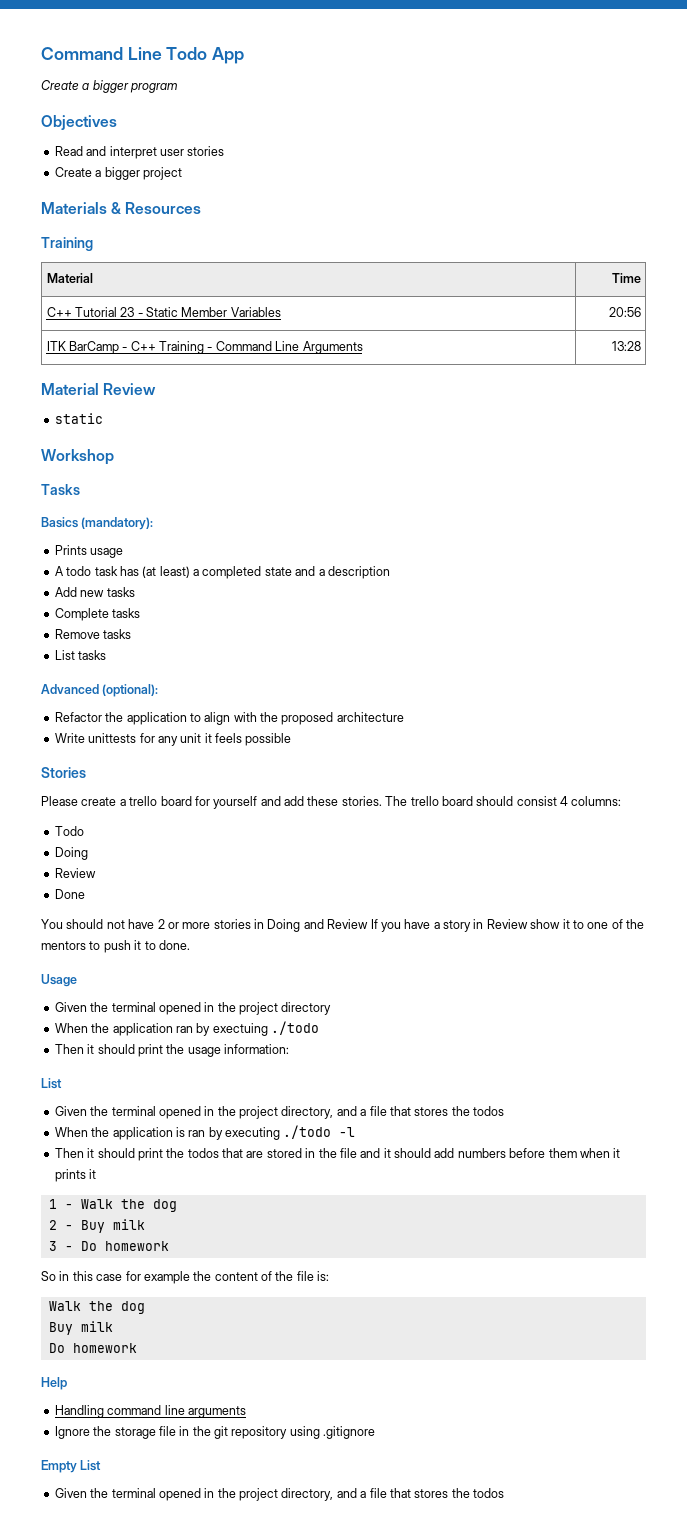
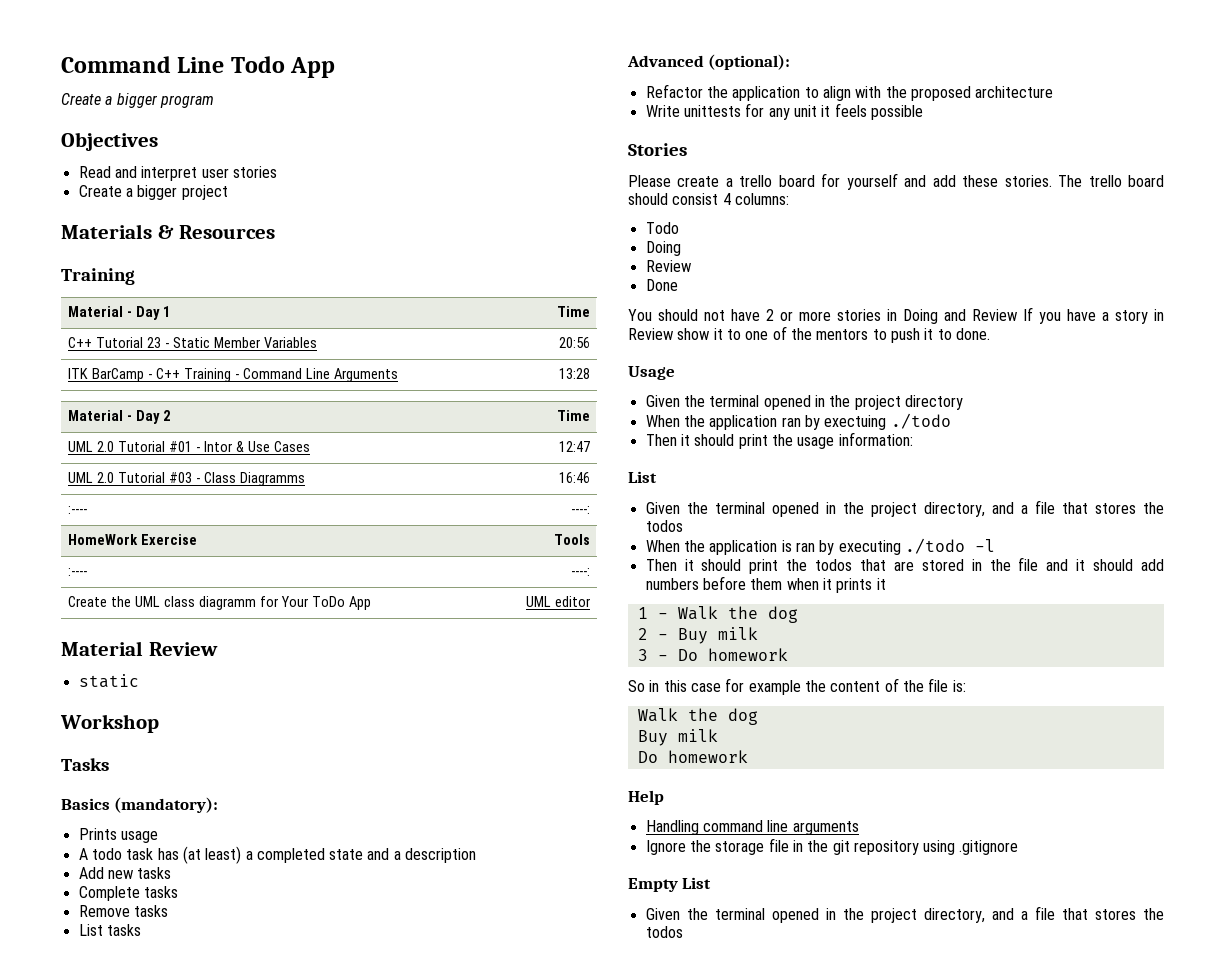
- Material | Time
+ Material - Day 1 | Time
+ Material - Day 2 | Time
+ UML 2.0 Tutorial #01 - Intor & Use Cases | 12:47
+ UML 2.0 Tutorial #03 - Class Diagramms | 16:46
+ :---- | ----:
+ HomeWork Exercise | Tools
+ :---- | ----:
+ Create the UML class diagramm for Your ToDo App | UML editor

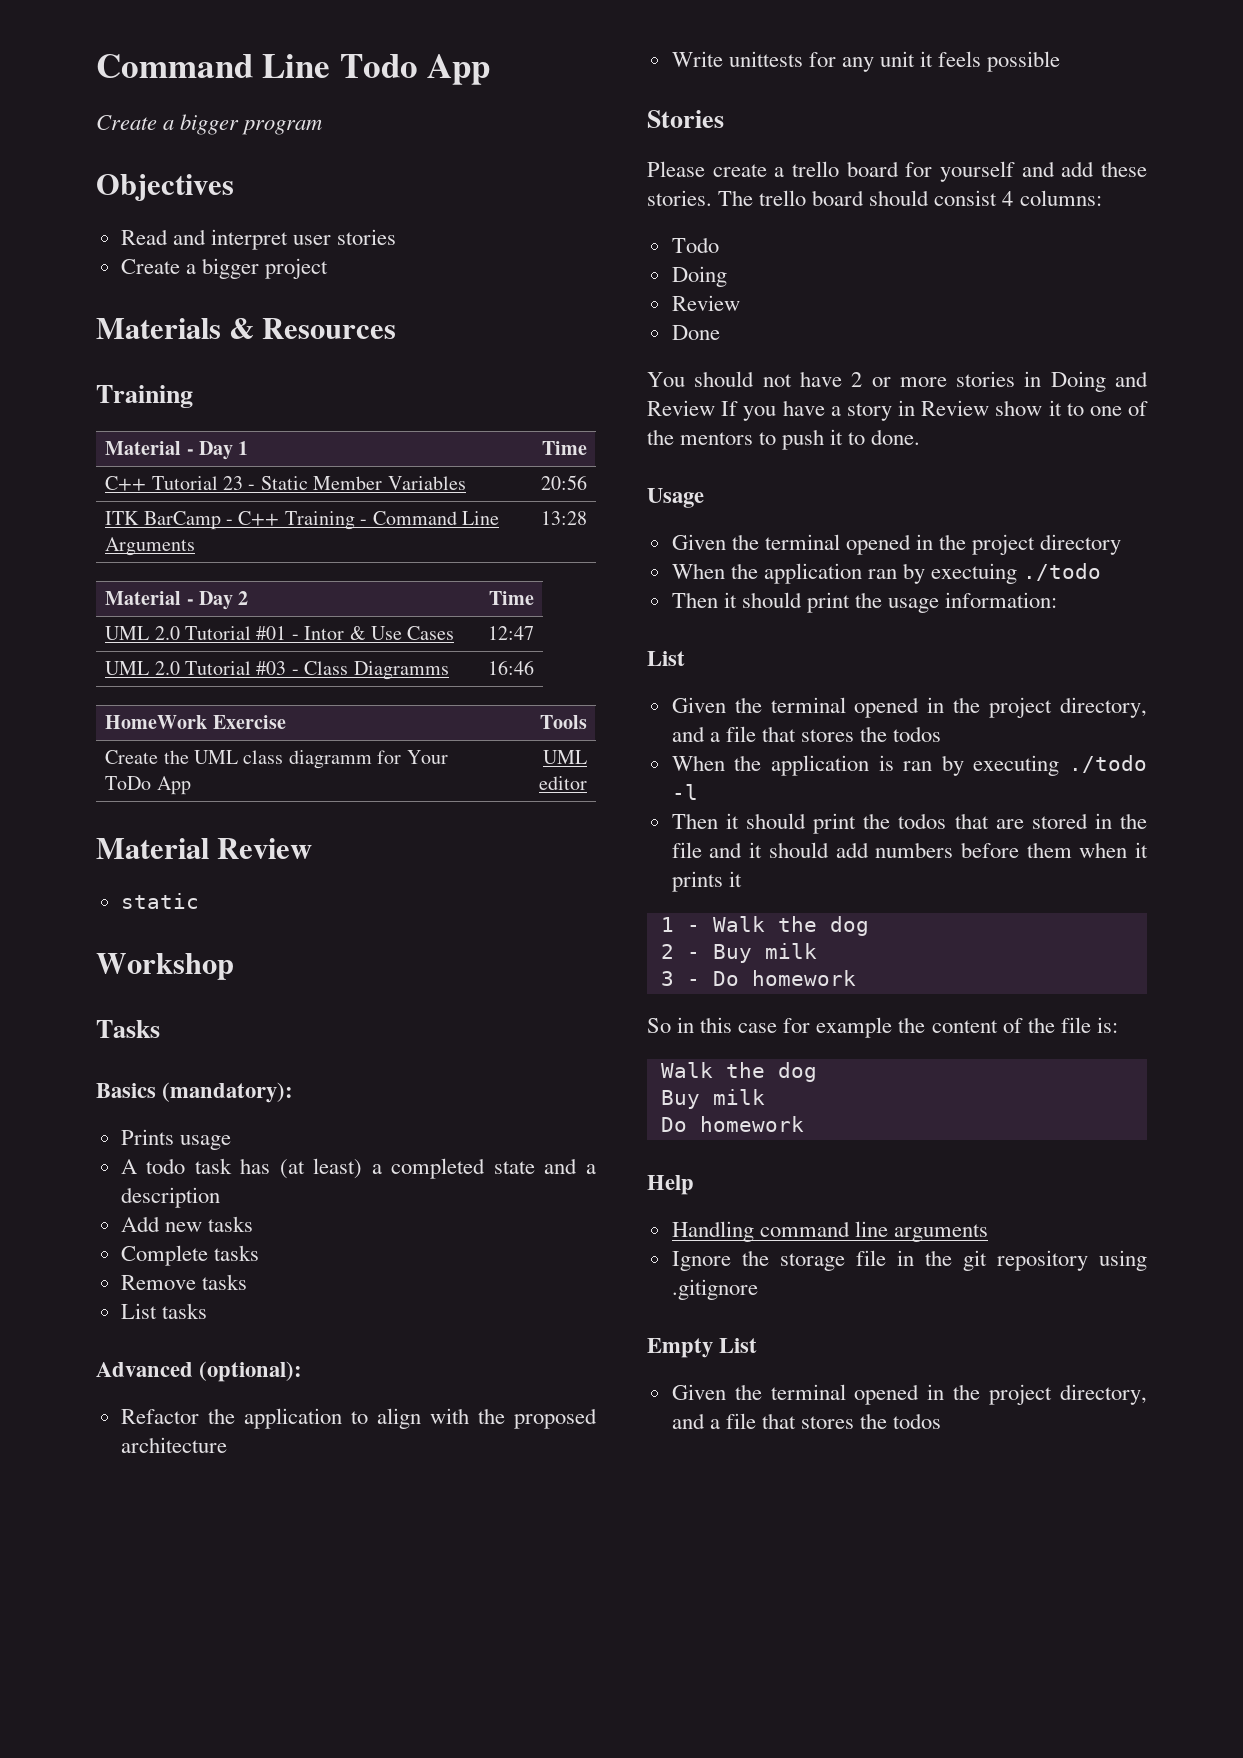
  UML 2.0 Tutorial #03 - Class Diagramms | 16:46
- :---- | ----:
  HomeWork Exercise | Tools
- :---- | ----:

